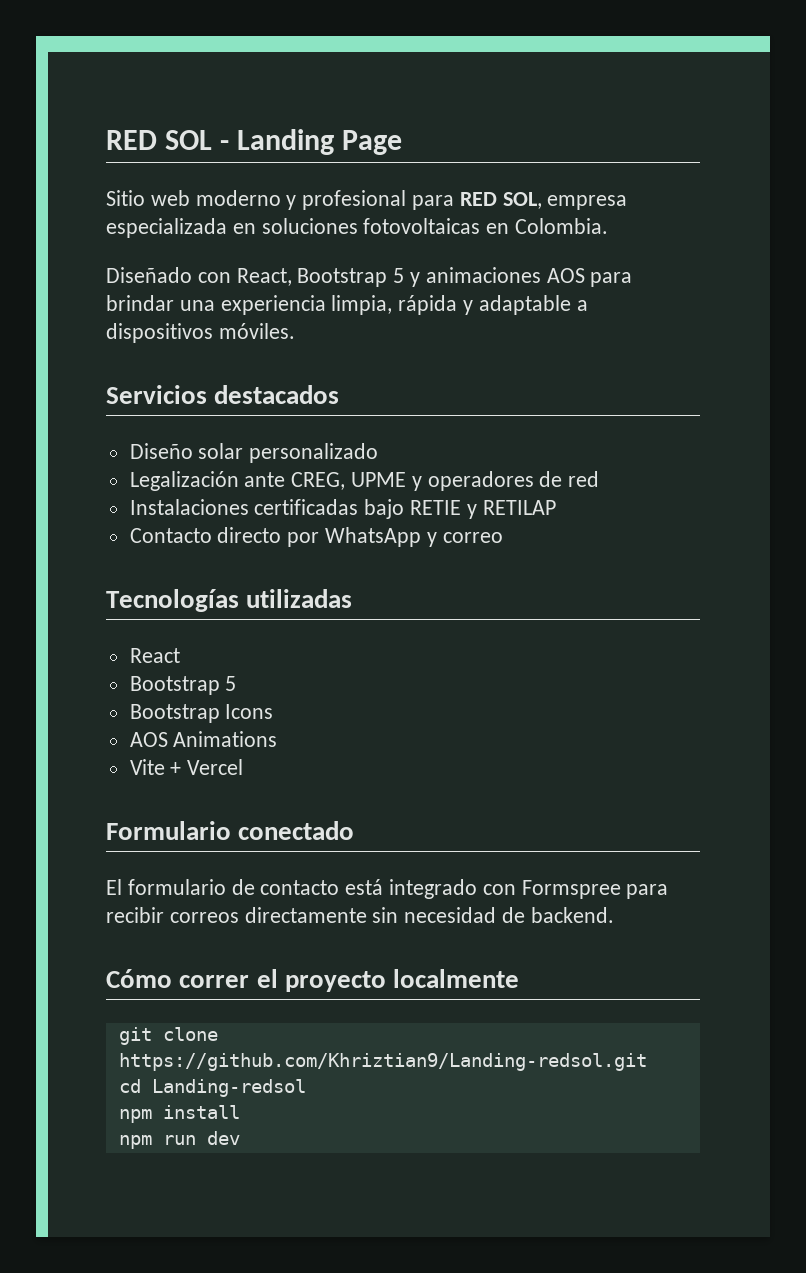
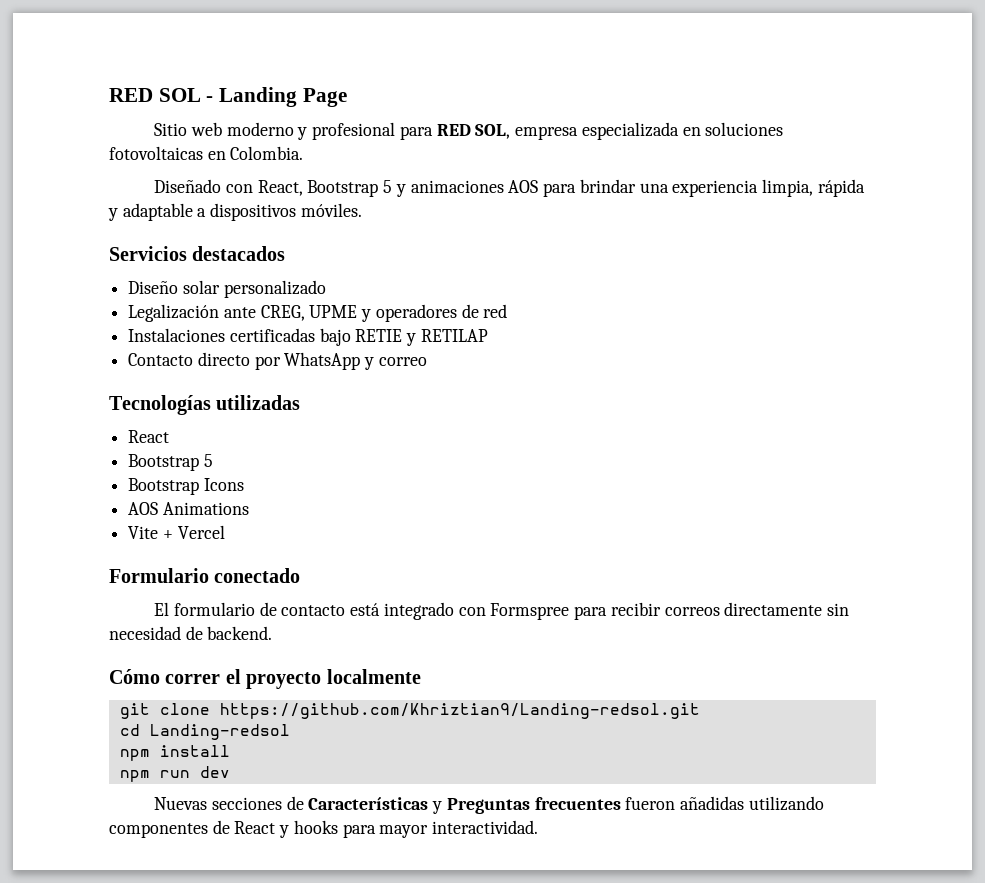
+ Nuevas secciones de Características y Preguntas frecuentes fueron añadidas utilizando componentes de React y hooks para mayor interactividad.

